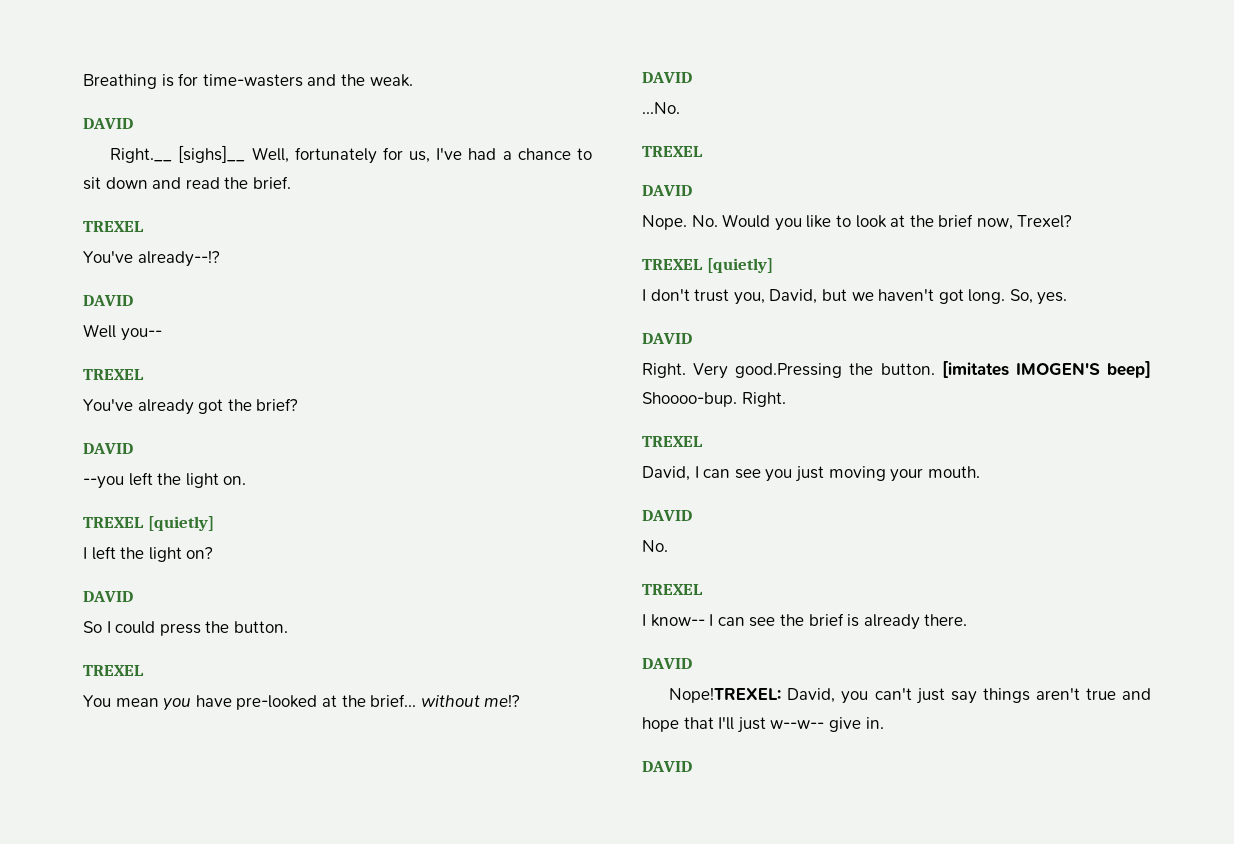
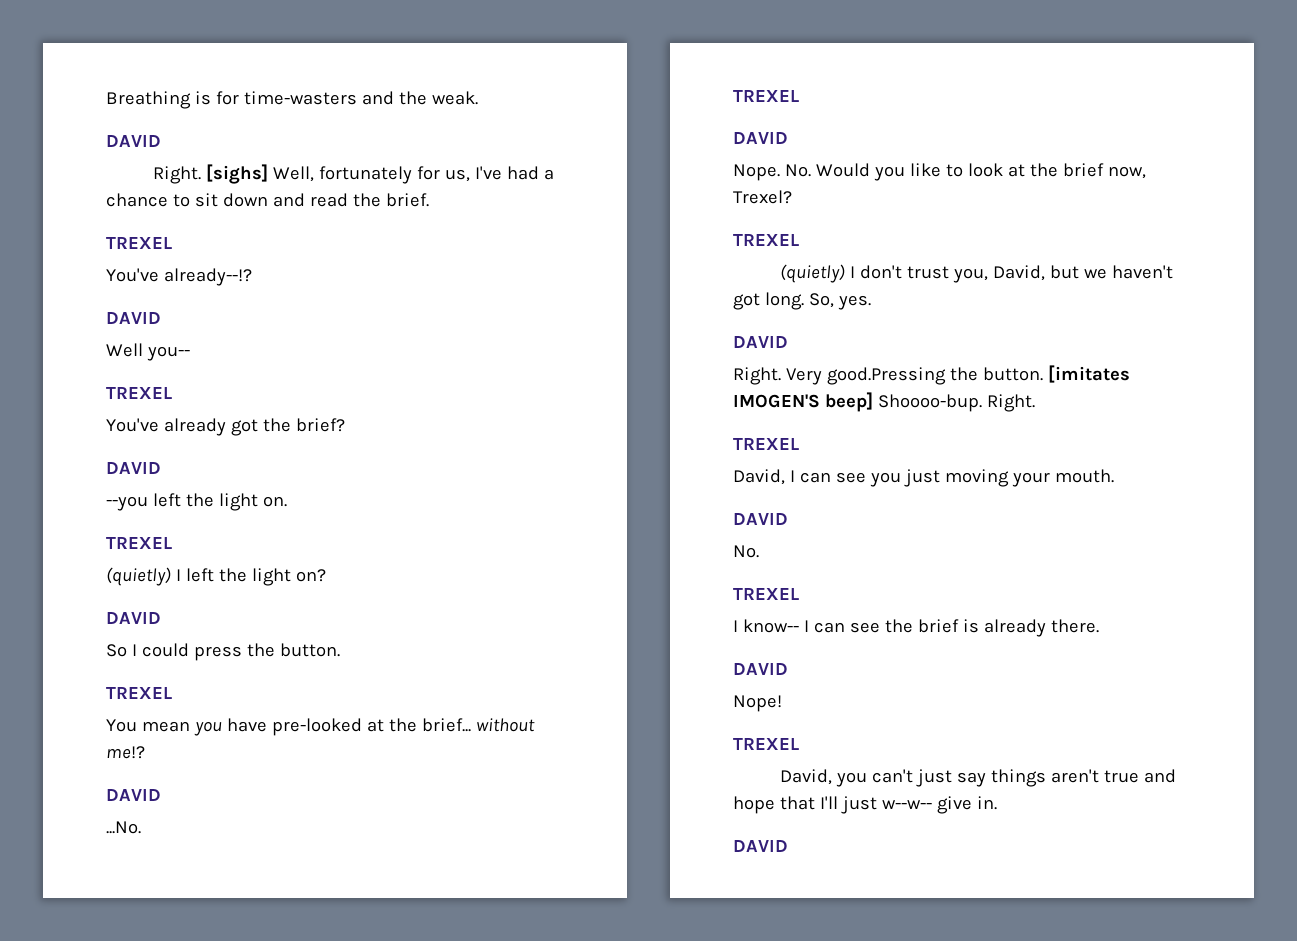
- Right.__ [sighs]__ Well, fortunately for us, I've had a chance to sit down and read the brief.
+ Right. [sighs] Well, fortunately for us, I've had a chance to sit down and read the brief.
  --you left the light on.
- TREXEL [quietly]
- I left the light on?
+ TREXEL
+ (quietly) I left the light on?
  No. Would you like to look at the brief now, Trexel?
- TREXEL [quietly]
- I don't trust you, David, but we haven't got long.
+ TREXEL
+ (quietly) I don't trust you, David, but we haven't got long.
- Nope!TREXEL: David, you can't just say things aren't true and hope that I'll just w--w-- give in.
+ Nope!
+ TREXEL
+ David, you can't just say things aren't true and hope that I'll just w--w-- give in.

